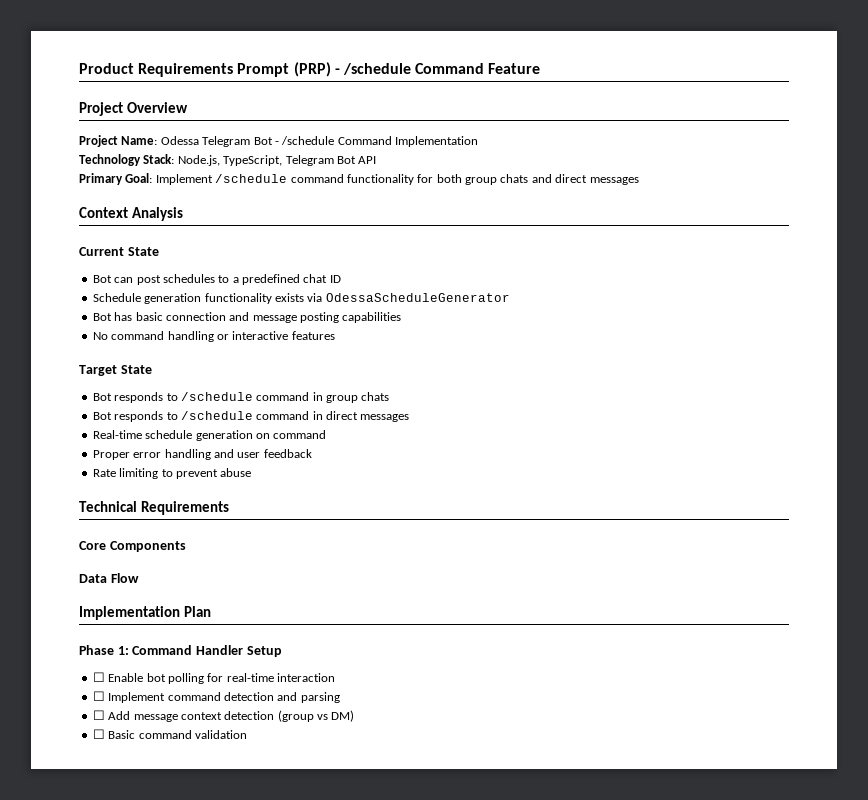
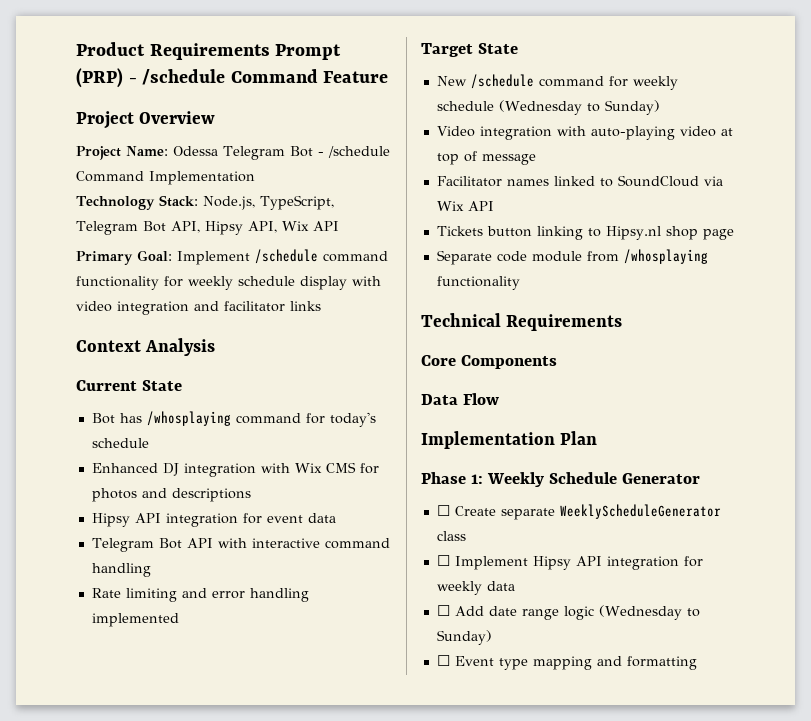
- Technology Stack: Node.js, TypeScript, Telegram Bot API
+ Technology Stack: Node.js, TypeScript, Telegram Bot API, Hipsy API, Wix API
- Primary Goal: Implement /schedule command functionality for both group chats and direct messages
+ Primary Goal: Implement /schedule command functionality for weekly schedule display with video integration and facilitator links
- Bot can post schedules to a predefined chat ID
- Schedule generation functionality exists via OdessaScheduleGenerator
- Bot has basic connection and message posting capabilities
- No command handling or interactive features
+ Bot has /whosplaying command for today's schedule
+ Enhanced DJ integration with Wix CMS for photos and descriptions
+ Hipsy API integration for event data
+ Telegram Bot API with interactive command handling
+ Rate limiting and error handling implemented
  Target State
- Bot responds to /schedule command in group chats
- Bot responds to /schedule command in direct messages
- Real-time schedule generation on command
- Proper error handling and user feedback
- Rate limiting to prevent abuse
+ New /schedule command for weekly schedule (Wednesday to Sunday)
+ Video integration with auto-playing video at top of message
+ Facilitator names linked to SoundCloud via Wix API
+ Tickets button linking to Hipsy.nl shop page
+ Separate code module from /whosplaying functionality
- Phase 1: Command Handler Setup
- ☐ Enable bot polling for real-time interaction
- ☐ Implement command detection and parsing
- ☐ Add message context detection (group vs DM)
- ☐ Basic command validation
+ Phase 1: Weekly Schedule Generator
+ ☐ Create separate WeeklyScheduleGenerator class
+ ☐ Implement Hipsy API integration for weekly data
+ ☐ Add date range logic (Wednesday to Sunday)
+ ☐ Event type mapping and formatting

